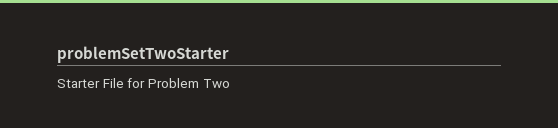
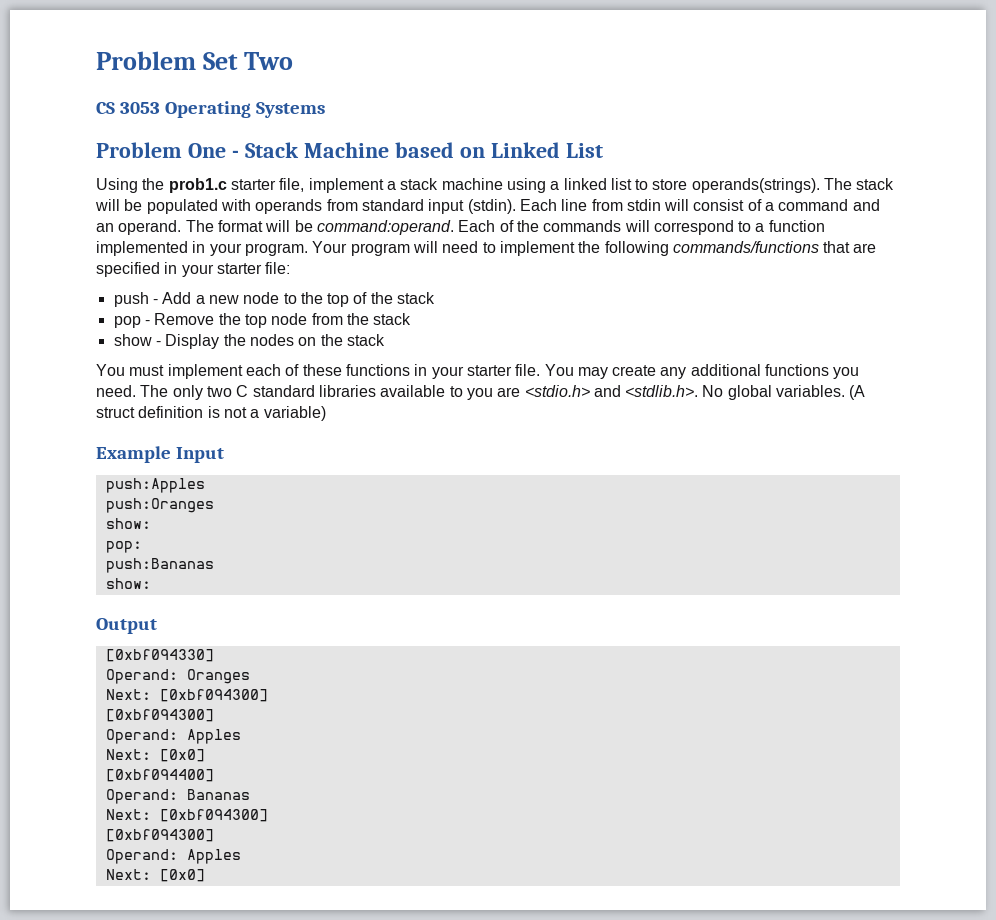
- problemSetTwoStarter
- Starter File for Problem Two
+ Problem Set Two
+ CS 3053 Operating Systems
+ Problem One - Stack Machine based on Linked List
+ Using the prob1.c starter file, implement a stack machine using a linked list to store operands(strings). The stack will be populated with operands from standard input (stdin). Each line from stdin will consist of a command and an operand. The format will be command:operand. Each of the commands will correspond to a function implemented in your program. Your program will need to implement the following commands/functions that are specified in your starter file:
+ push - Add a new node to the top of the stack
+ pop - Remove the top node from the stack
+ show - Display the nodes on the stack
+ You must implement each of these functions in your starter file. You may create any additional functions you need. The only two C standard libraries available to you are <stdio.h> and <stdlib.h>. No global variables. (A struct definition is not a variable)
+ Example Input
+ push:Apples
+ push:Oranges
+ show:
+ pop:
+ push:Bananas
+ show:
+ Output
+ [0xbf094330]
+ Operand: Oranges
+ Next: [0xbf094300]
+ [0xbf094300]
+ Operand: Apples
+ Next: [0x0]
+ [0xbf094400]
+ Operand: Bananas
+ Next: [0xbf094300]
+ [0xbf094300]
+ Operand: Apples
+ Next: [0x0]

